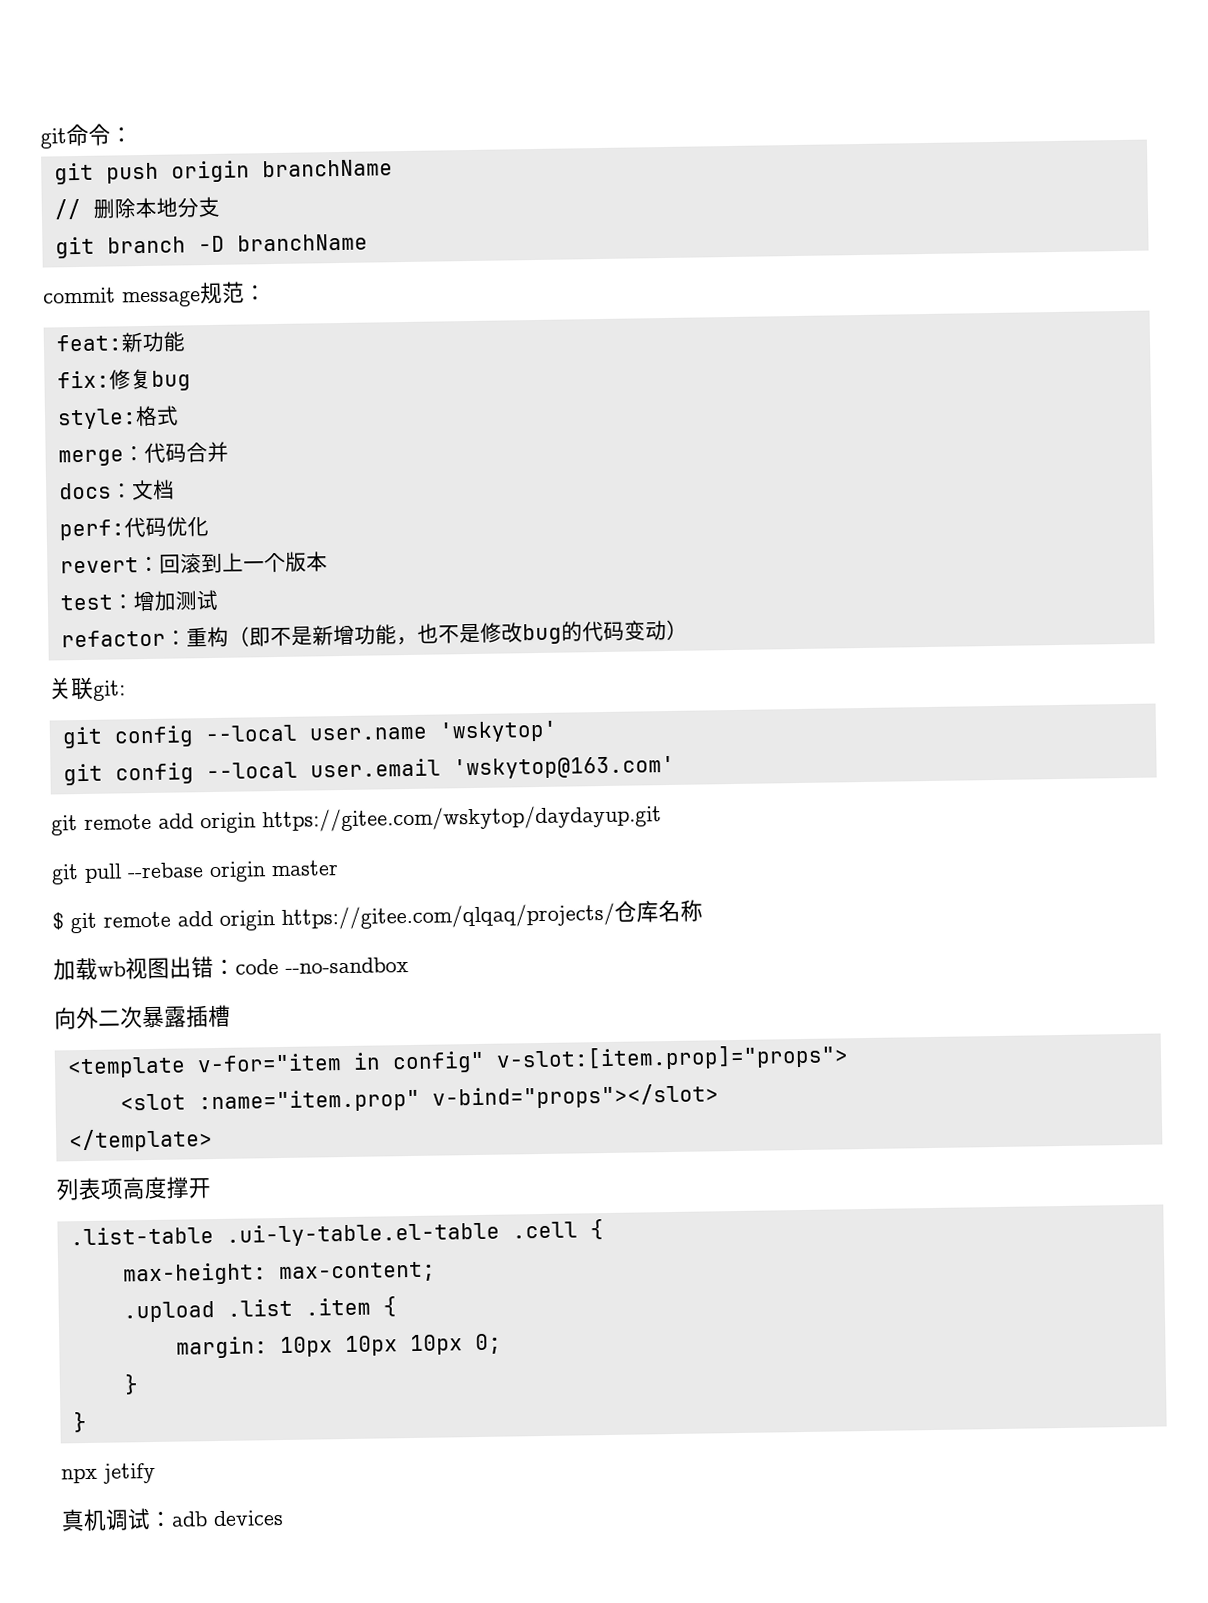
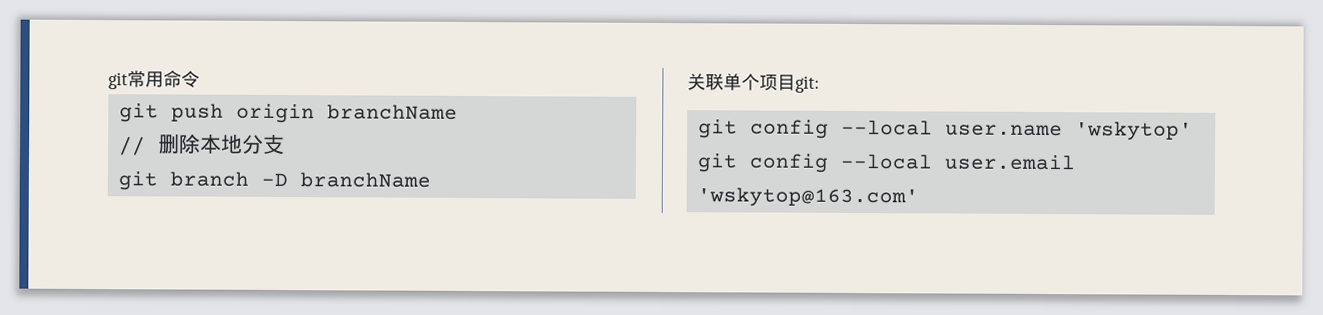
- git命令：
+ git常用命令
- commit message规范：
- feat:新功能
- fix:修复bug
- style:格式
- merge：代码合并
- docs：文档
- perf:代码优化
- revert：回滚到上一个版本
- test：增加测试
- refactor：重构（即不是新增功能，也不是修改bug的代码变动）
- 关联git:
+ 关联单个项目git:
- git remote add origin https://gitee.com/wskytop/daydayup.git
- git pull --rebase origin master
- $ git remote add origin https://gitee.com/qlqaq/projects/仓库名称
- 加载wb视图出错：code --no-sandbox
- 向外二次暴露插槽
- <template v-for="item in config" v-slot:[item.prop]="props">
- <slot :name="item.prop" v-bind="props"></slot>
- </template>
- 列表项高度撑开
- .list-table .ui-ly-table.el-table .cell {
- max-height: max-content;
- .upload .list .item {
- margin: 10px 10px 10px 0;
- }
- }
- npx jetify
- 真机调试：adb devices

